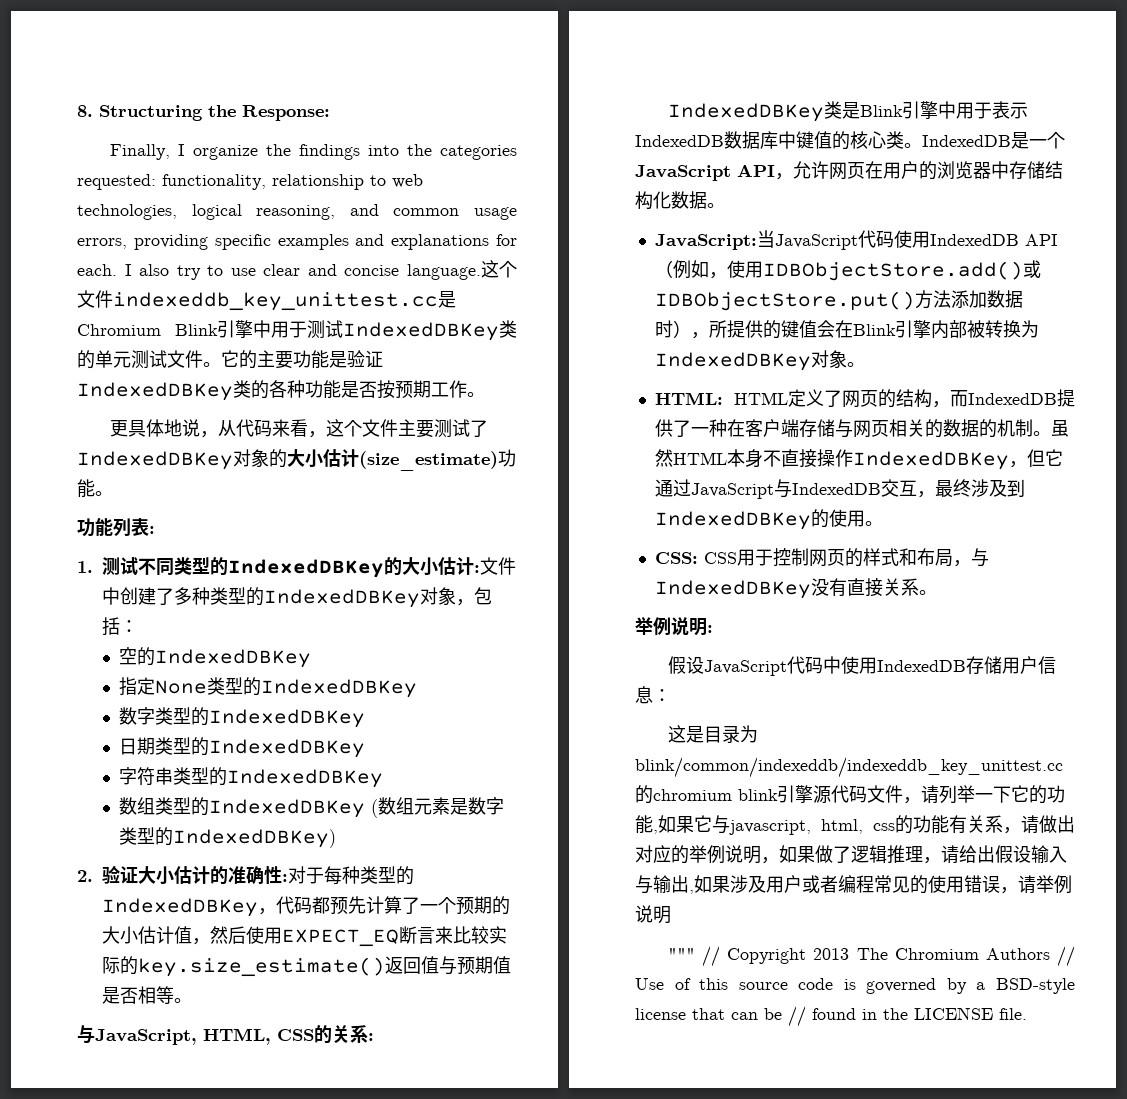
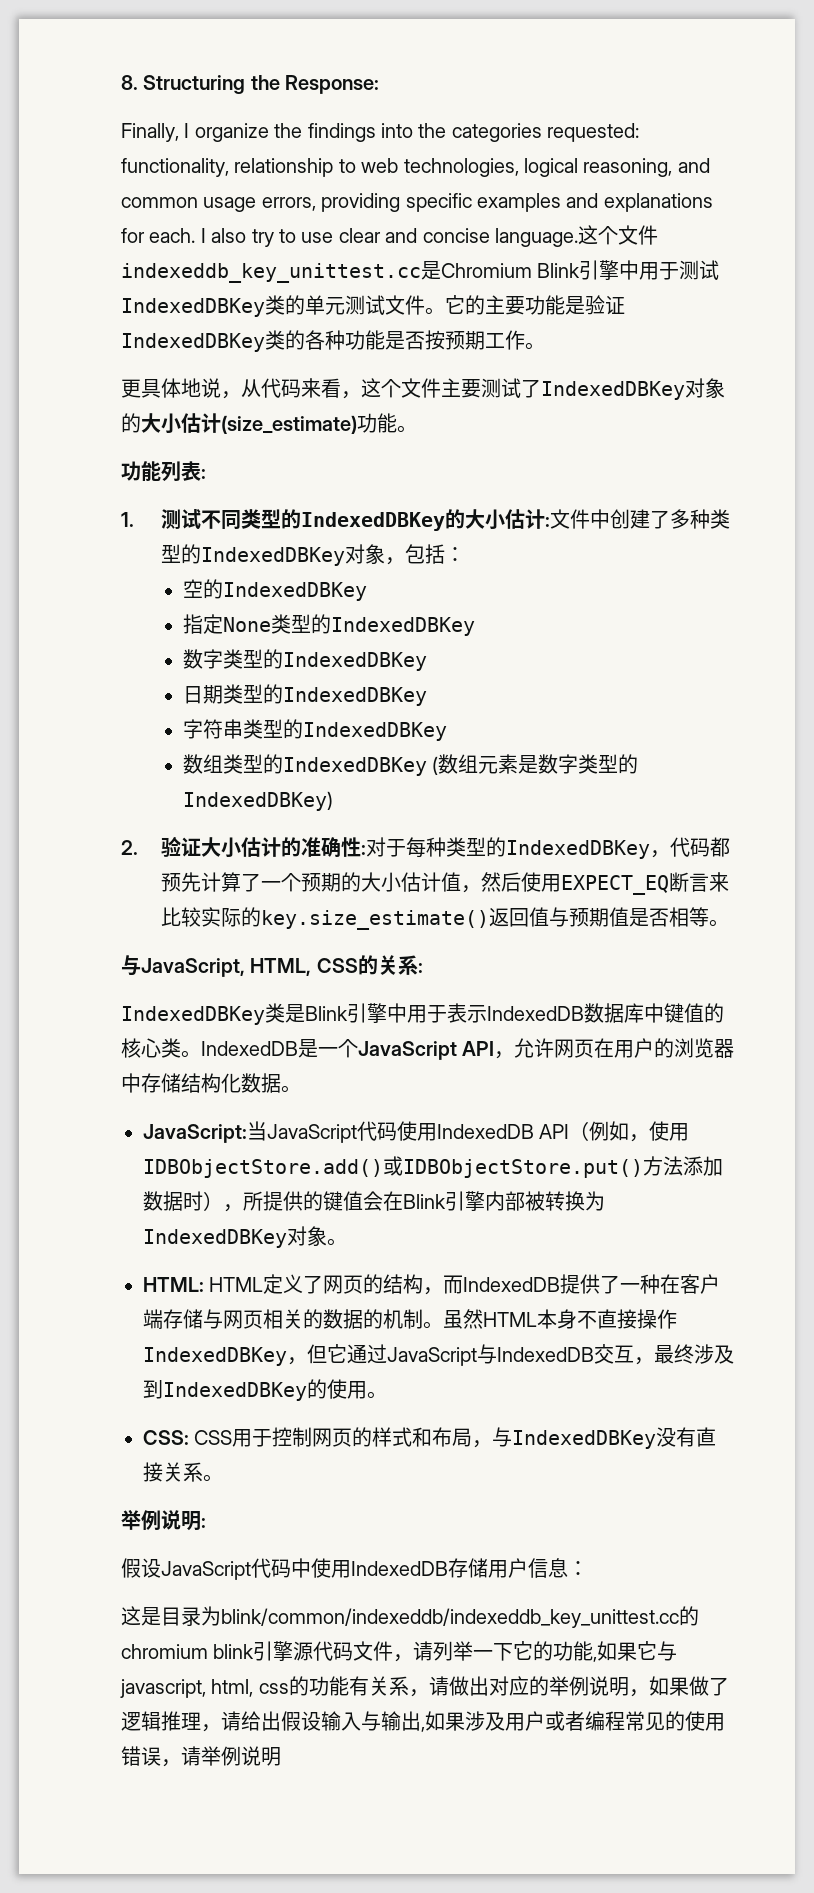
- """ // Copyright 2013 The Chromium Authors // Use of this source code is governed by a BSD-style license that can be // found in the LICENSE file.

